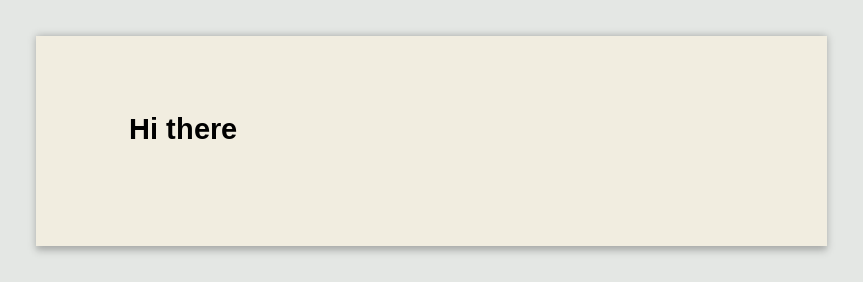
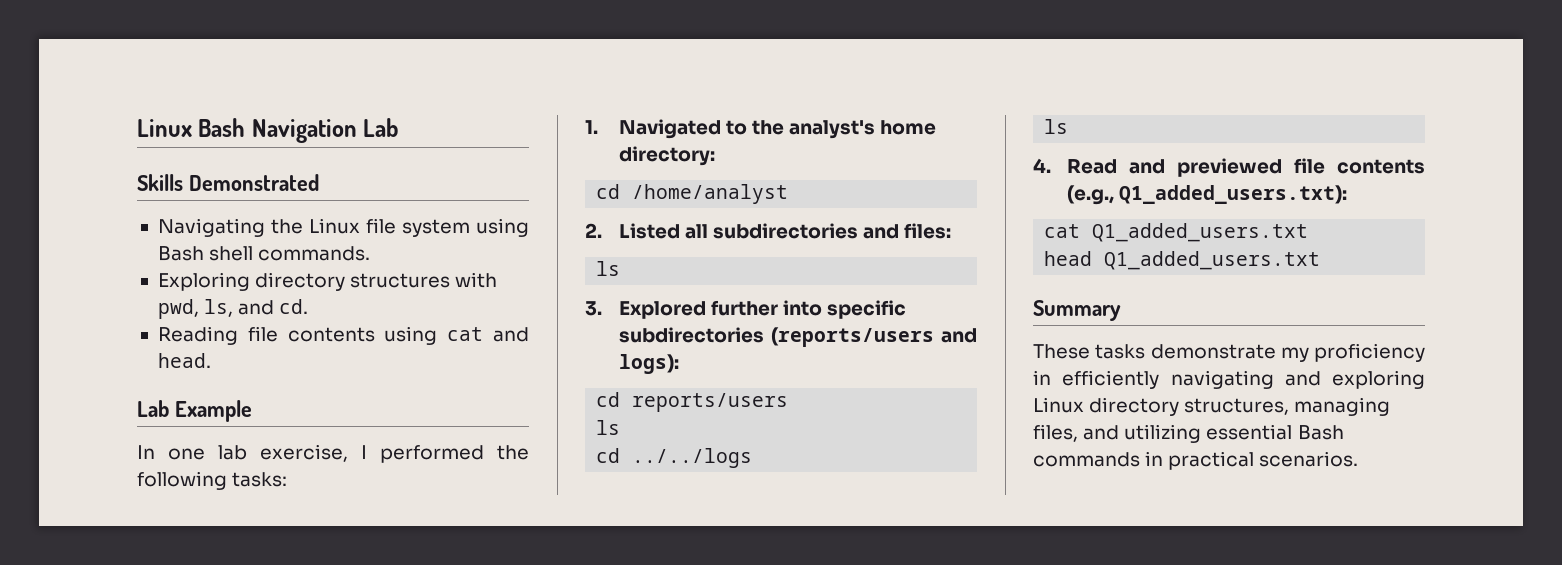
- Hi there
+ Linux Bash Navigation Lab
+ Skills Demonstrated
+ Navigating the Linux file system using Bash shell commands.
+ Exploring directory structures with pwd, ls, and cd.
+ Reading file contents using cat and head.
+ Lab Example
+ In one lab exercise, I performed the following tasks:
+ 1. Navigated to the analyst's home directory:
+ cd /home/analyst
+ 2. Listed all subdirectories and files:
+ ls
+ 3. Explored further into specific subdirectories (reports/users and logs):
+ cd reports/users
+ ls
+ cd ../../logs
+ ls
+ 4. Read and previewed file contents (e.g., Q1_added_users.txt):
+ cat Q1_added_users.txt
+ head Q1_added_users.txt
+ Summary
+ These tasks demonstrate my proficiency in efficiently navigating and exploring Linux directory structures, managing files, and utilizing essential Bash commands in practical scenarios.

